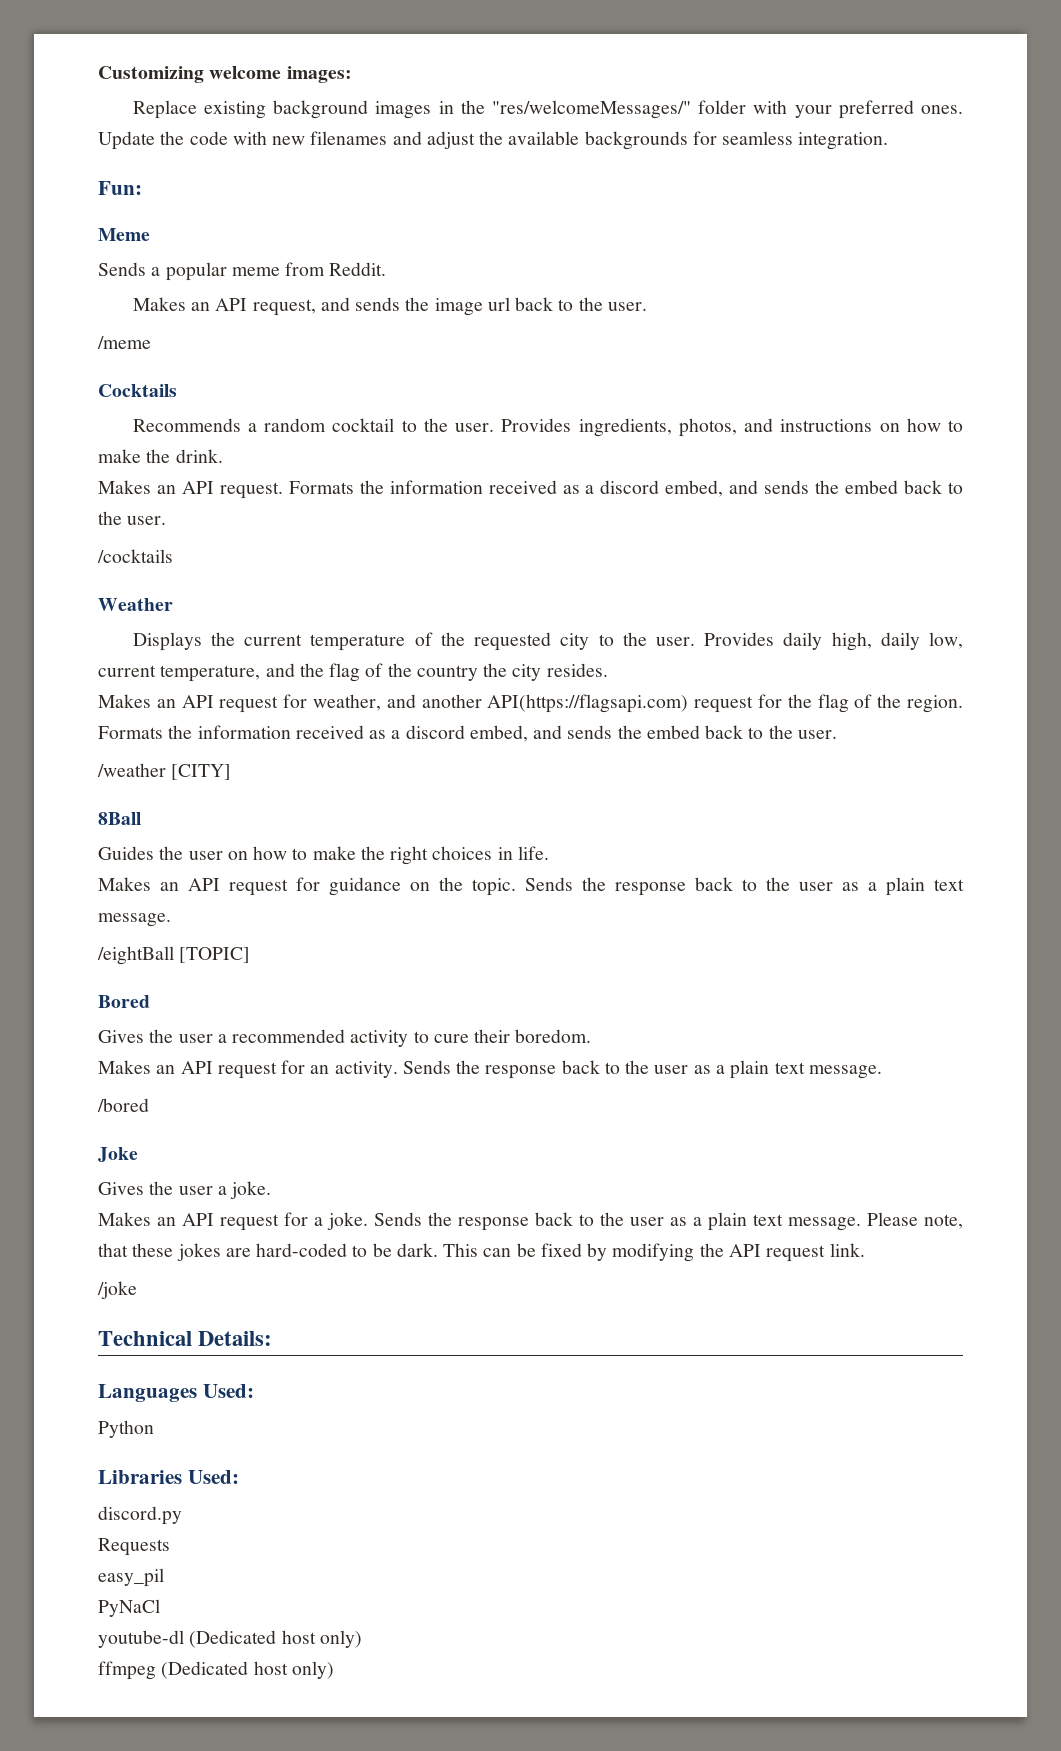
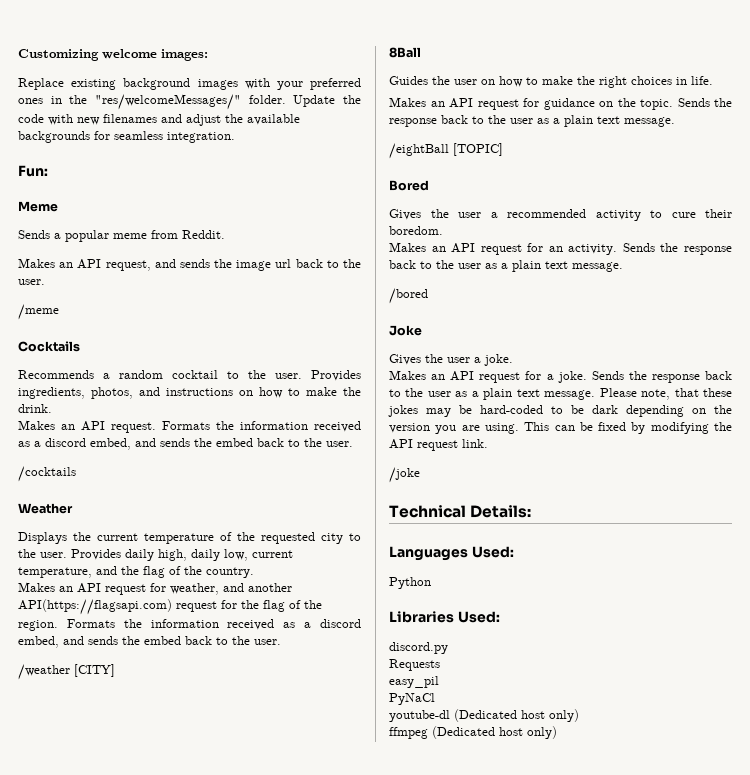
- Replace existing background images in the "res/welcomeMessages/" folder with your preferred ones.
+ Replace existing background images with your preferred ones in the "res/welcomeMessages/" folder.
- Provides daily high, daily low, current temperature, and the flag of the country the city resides.
+ Provides daily high, daily low, current temperature, and the flag of the country.
- Please note, that these jokes are hard-coded to be dark.
+ Please note, that these jokes may be hard-coded to be dark depending on the version you are using.

